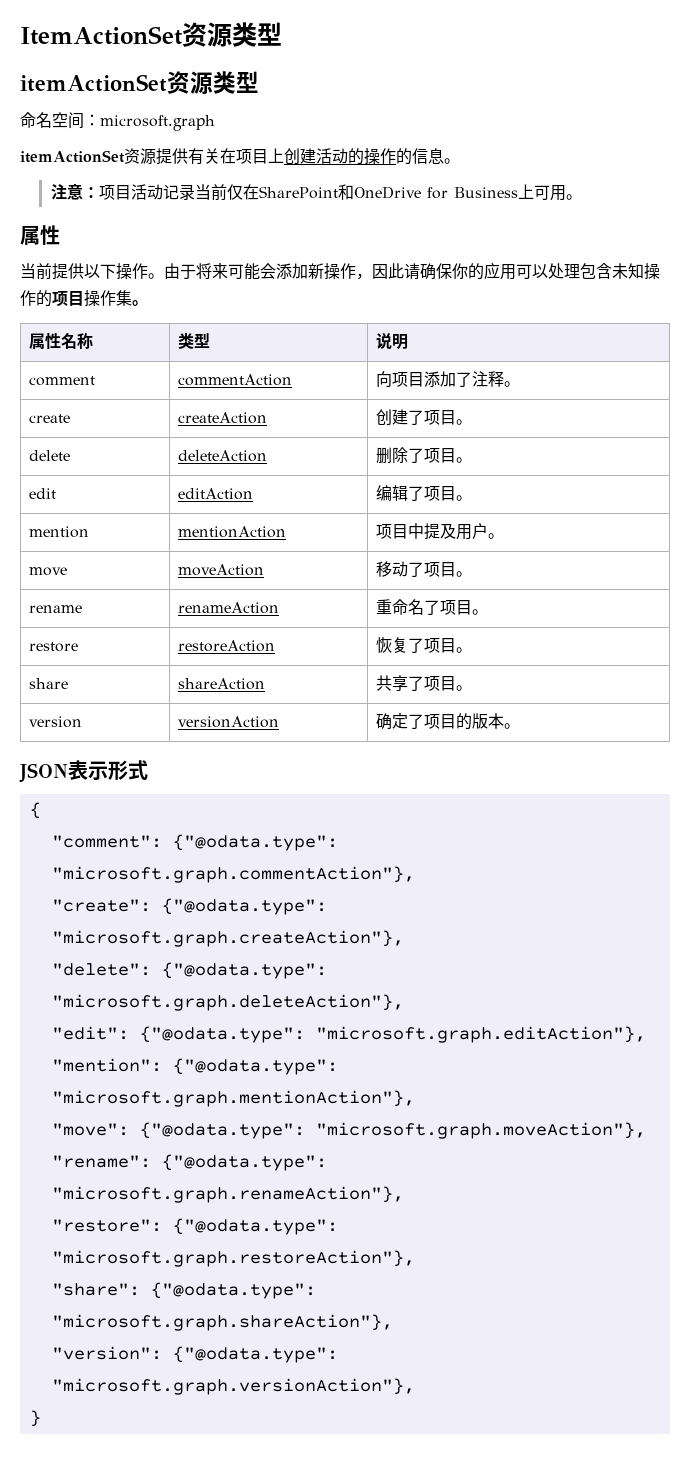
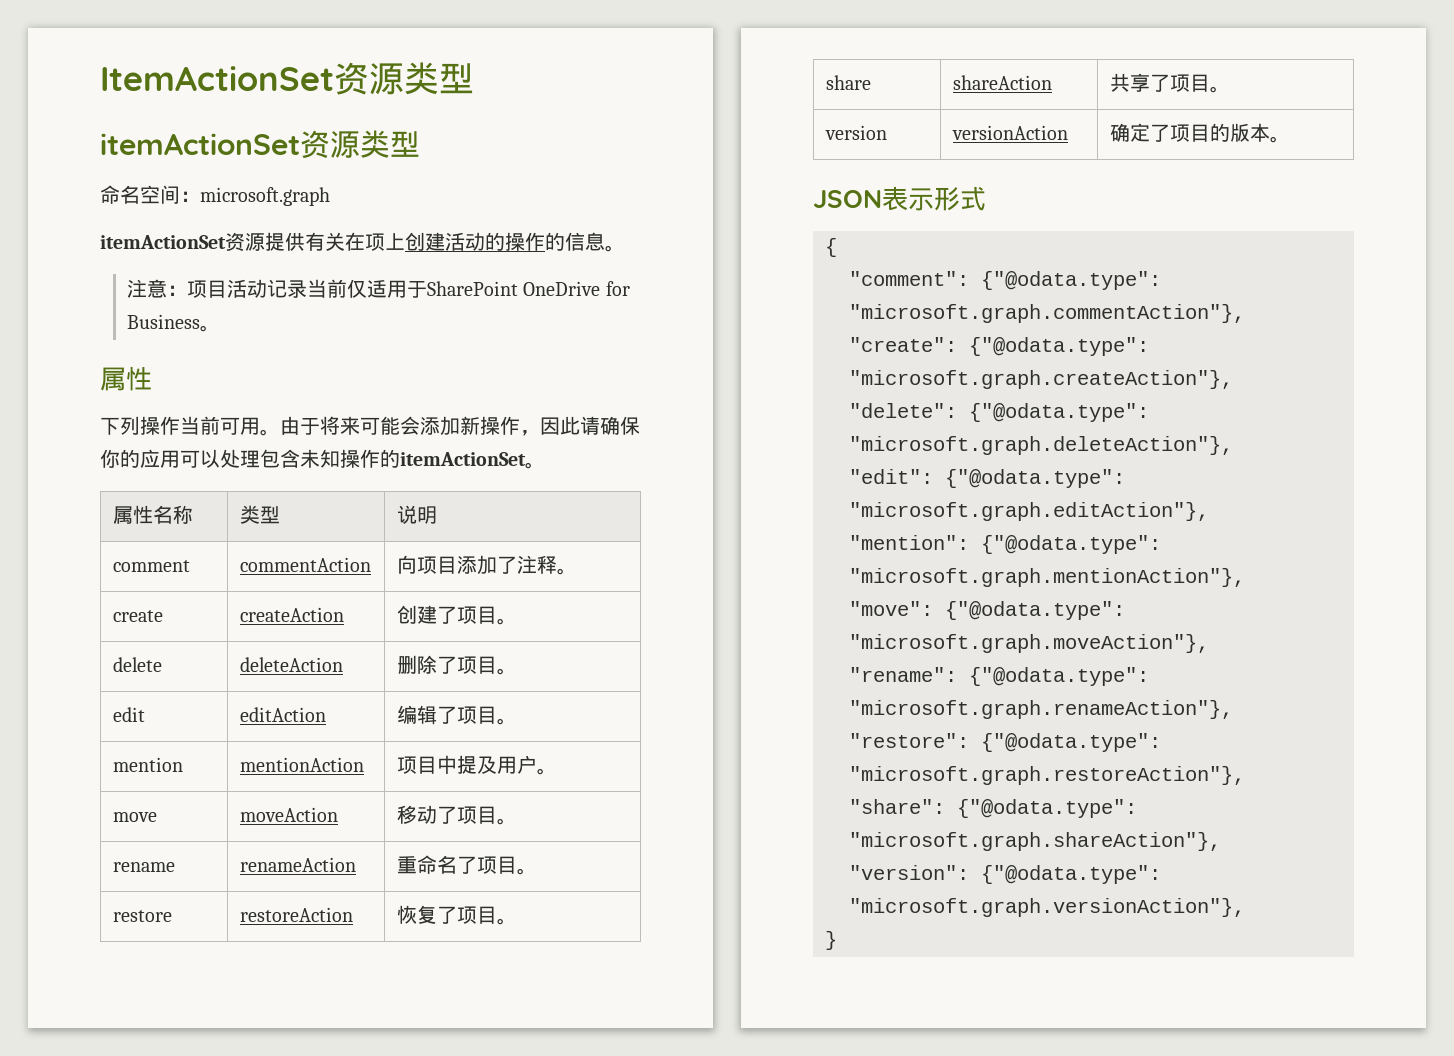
- itemActionSet资源提供有关在项目上创建活动的操作的信息。
+ itemActionSet资源提供有关在项上创建活动的操作的信息。
- 注意：项目活动记录当前仅在SharePoint和OneDrive for Business上可用。
+ 注意：项目活动记录当前仅适用于SharePoint OneDrive for Business。
- 当前提供以下操作。
+ 下列操作当前可用。
- 由于将来可能会添加新操作，因此请确保你的应用可以处理包含未知操作的项目操作集。
+ 由于将来可能会添加新操作，因此请确保你的应用可以处理包含未知操作的itemActionSet。

